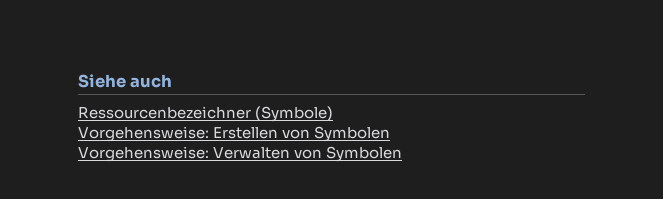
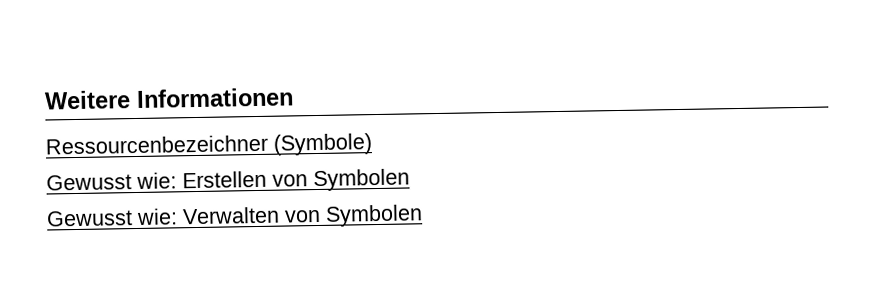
- Siehe auch
+ Weitere Informationen
- Vorgehensweise: Erstellen von Symbolen
+ Gewusst wie: Erstellen von Symbolen
- Vorgehensweise: Verwalten von Symbolen
+ Gewusst wie: Verwalten von Symbolen

